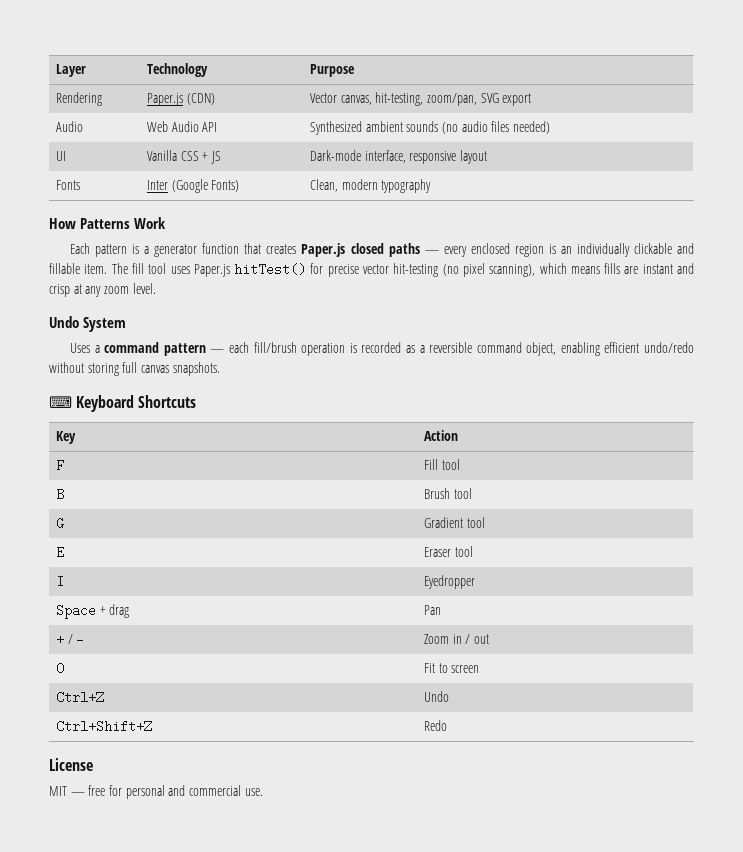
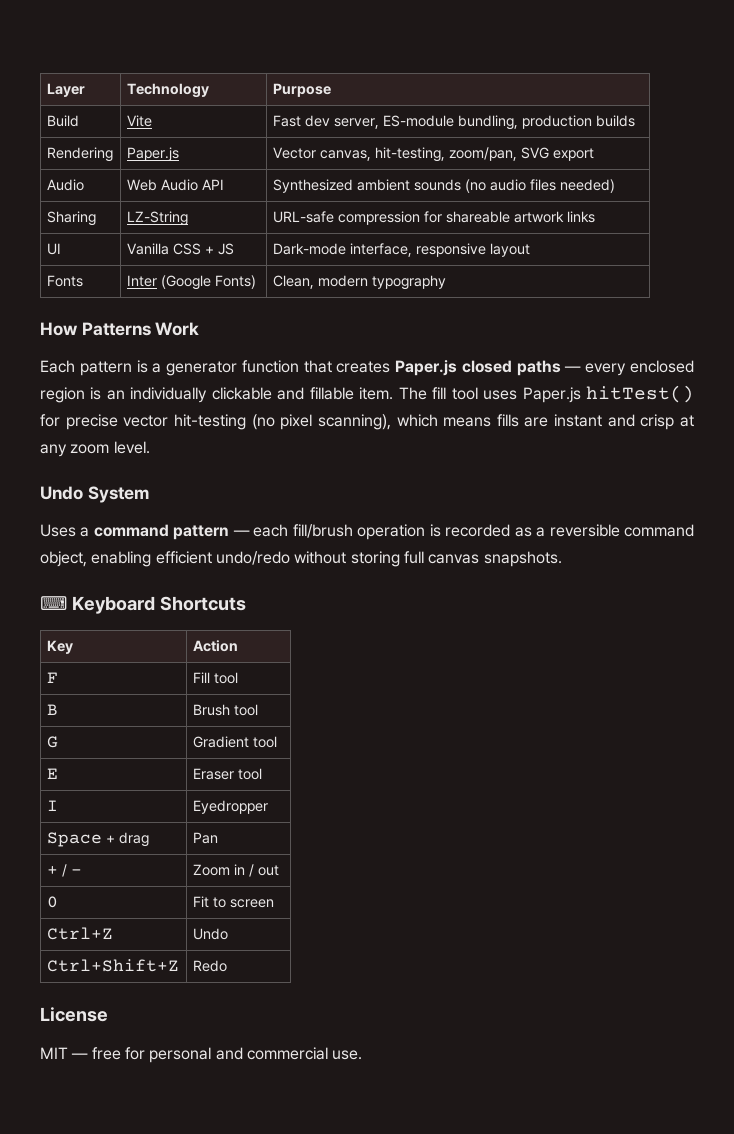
+ Build | Vite | Fast dev server, ES-module bundling, production builds
- Rendering | Paper.js (CDN) | Vector canvas, hit-testing, zoom/pan, SVG export
+ Rendering | Paper.js | Vector canvas, hit-testing, zoom/pan, SVG export
+ Sharing | LZ-String | URL-safe compression for shareable artwork links

